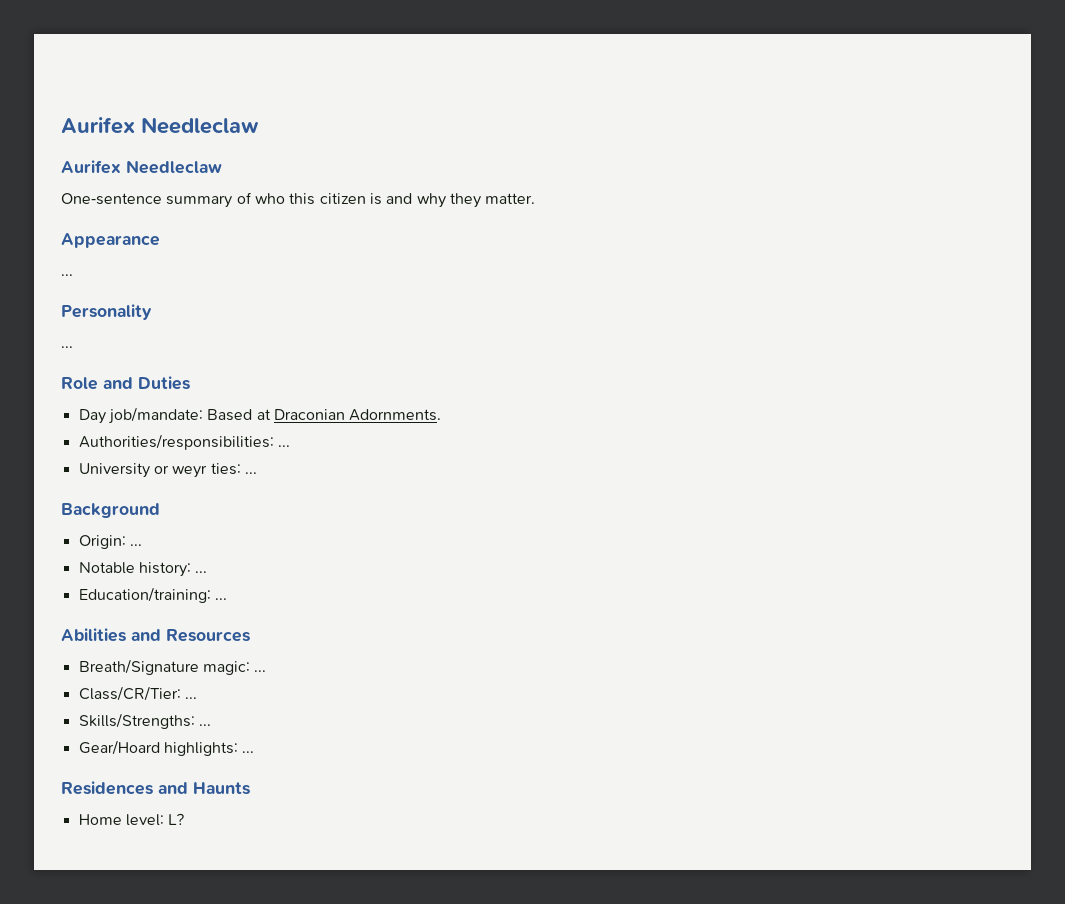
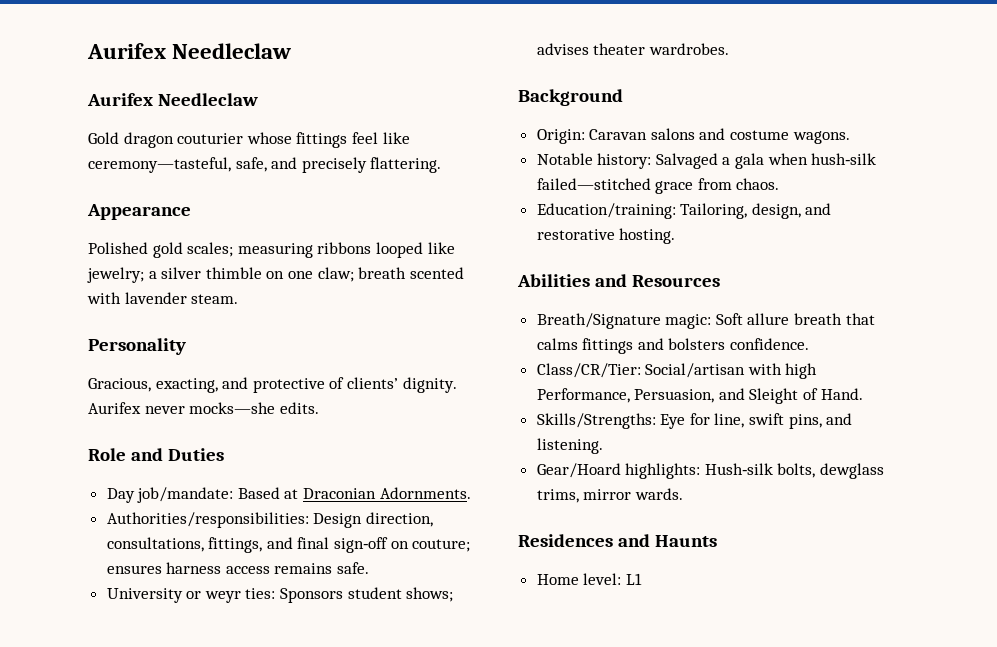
- One‑sentence summary of who this citizen is and why they matter.
+ Gold dragon couturier whose fittings feel like ceremony—tasteful, safe, and precisely flattering.
  Appearance
- ...
+ Polished gold scales; measuring ribbons looped like jewelry; a silver thimble on one claw; breath scented with lavender steam.
  Personality
- ...
+ Gracious, exacting, and protective of clients’ dignity. Aurifex never mocks—she edits.
- Authorities/responsibilities: ...
- University or weyr ties: ...
+ Authorities/responsibilities: Design direction, consultations, fittings, and final sign‑off on couture; ensures harness access remains safe.
+ University or weyr ties: Sponsors student shows; advises theater wardrobes.
  Background
- Origin: ...
- Notable history: ...
- Education/training: ...
+ Origin: Caravan salons and costume wagons.
+ Notable history: Salvaged a gala when hush‑silk failed—stitched grace from chaos.
+ Education/training: Tailoring, design, and restorative hosting.
- Breath/Signature magic: ...
- Class/CR/Tier: ...
- Skills/Strengths: ...
- Gear/Hoard highlights: ...
+ Breath/Signature magic: Soft allure breath that calms fittings and bolsters confidence.
+ Class/CR/Tier: Social/artisan with high Performance, Persuasion, and Sleight of Hand.
+ Skills/Strengths: Eye for line, swift pins, and listening.
+ Gear/Hoard highlights: Hush‑silk bolts, dewglass trims, mirror wards.
- Home level: L?
+ Home level: L1

